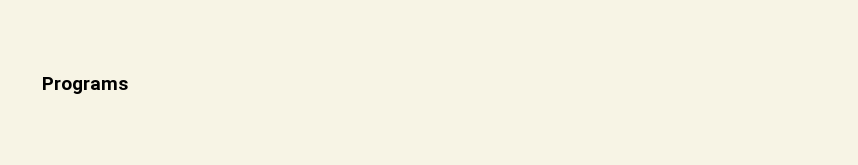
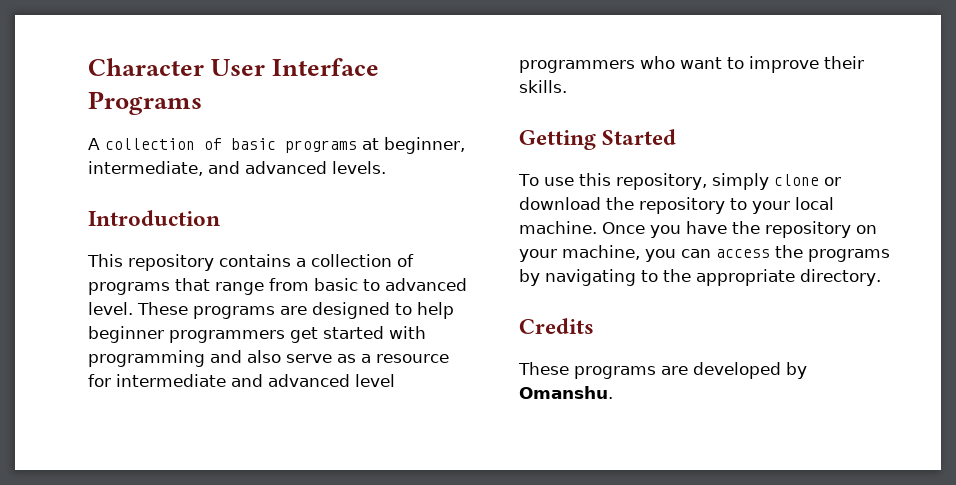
- Programs
+ Character User Interface Programs
+ A collection of basic programs at beginner, intermediate, and advanced levels.
+ Introduction
+ This repository contains a collection of programs that range from basic to advanced level. These programs are designed to help beginner programmers get started with programming and also serve as a resource for intermediate and advanced level programmers who want to improve their skills.
+ Getting Started
+ To use this repository, simply clone or download the repository to your local machine. Once you have the repository on your machine, you can access the programs by navigating to the appropriate directory.
+ Credits
+ These programs are developed by Omanshu.

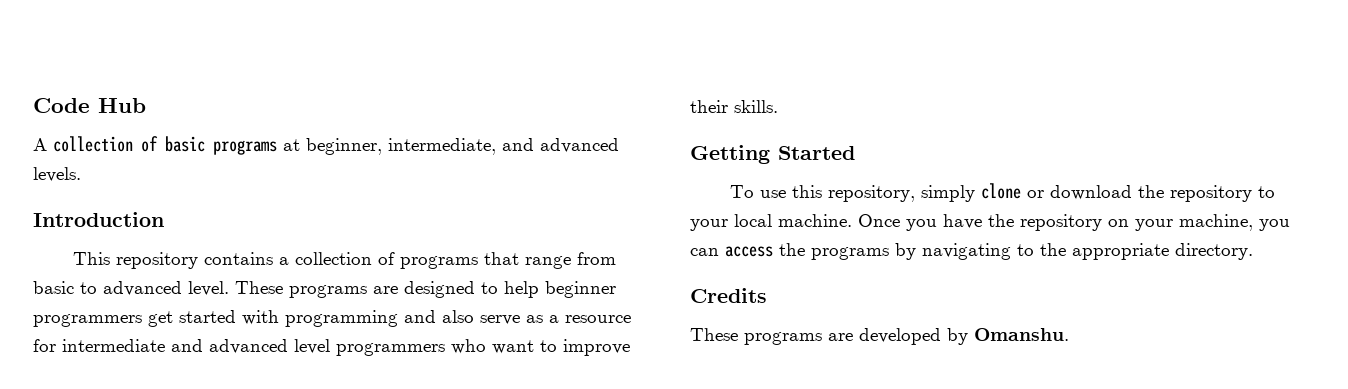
- Character User Interface Programs
+ Code Hub

